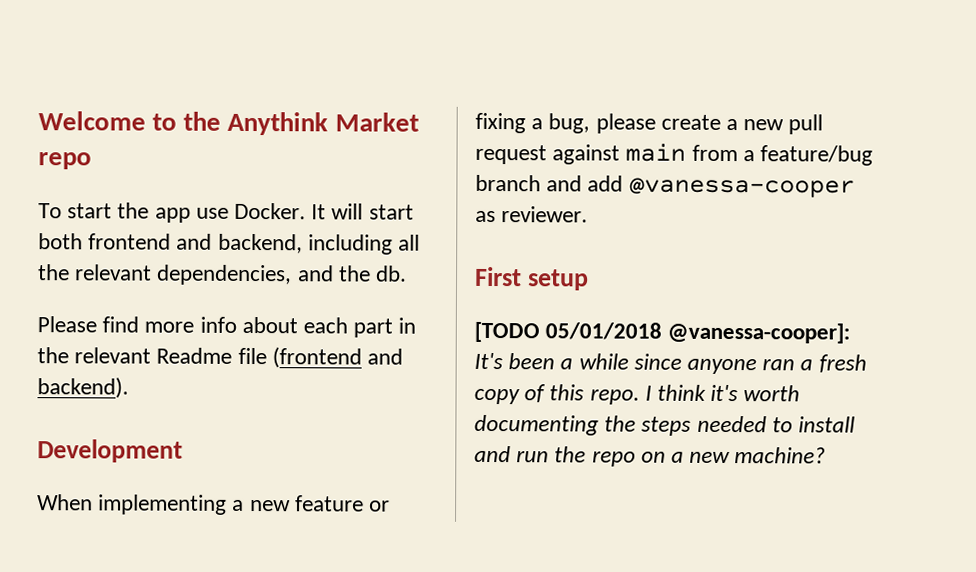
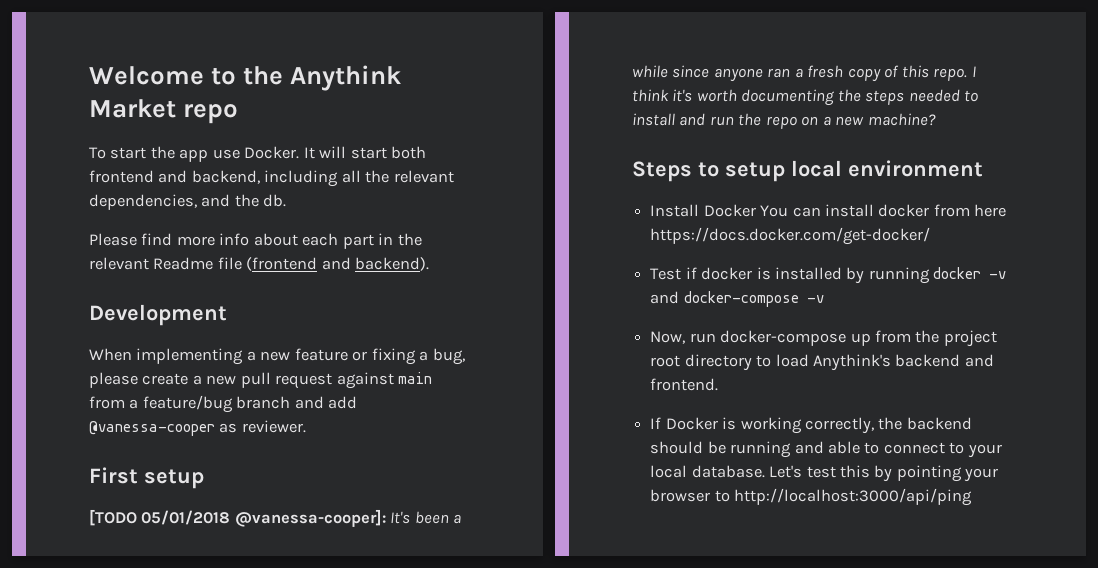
+ Steps to setup local environment
+ Install Docker You can install docker from here https://docs.docker.com/get-docker/
+ Test if docker is installed by running docker -v and docker-compose -v
+ Now, run docker-compose up from the project root directory to load Anythink's backend and frontend.
+ If Docker is working correctly, the backend should be running and able to connect to your local database. Let's test this by pointing your browser to http://localhost:3000/api/ping

